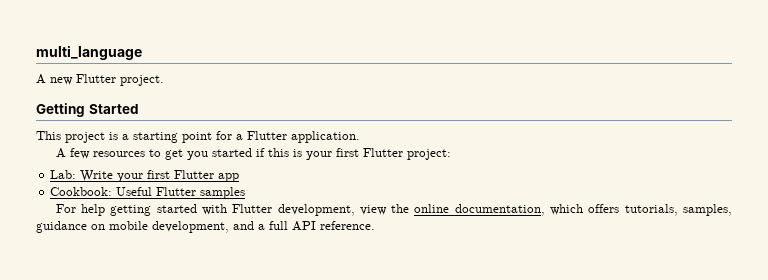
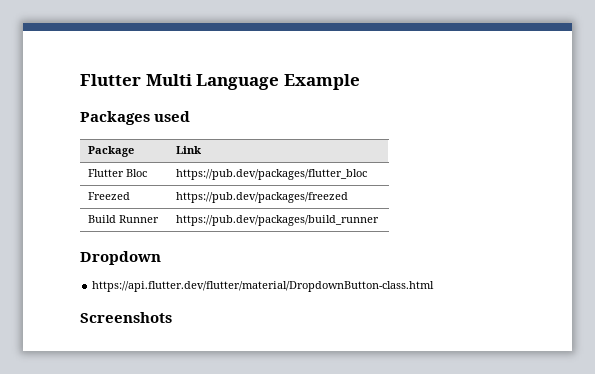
- multi_language
- A new Flutter project.
- Getting Started
- This project is a starting point for a Flutter application.
- A few resources to get you started if this is your first Flutter project:
- Lab: Write your first Flutter app
- Cookbook: Useful Flutter samples
- For help getting started with Flutter development, view the online documentation, which offers tutorials, samples, guidance on mobile development, and a full API reference.
+ Flutter Multi Language Example
+ Packages used
+ Package | Link
+ Flutter Bloc | https://pub.dev/packages/flutter_bloc
+ Freezed | https://pub.dev/packages/freezed
+ Build Runner | https://pub.dev/packages/build_runner
+ Dropdown
+ https://api.flutter.dev/flutter/material/DropdownButton-class.html
+ Screenshots

